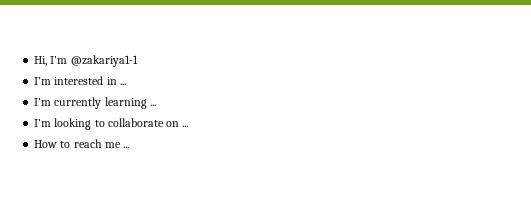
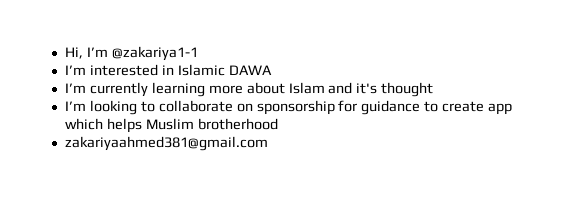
- I’m interested in ...
+ I’m interested in Islamic DAWA
- I’m currently learning ...
+ I’m currently learning more about Islam and it's thought
- I’m looking to collaborate on ...
- How to reach me ...
+ I’m looking to collaborate on sponsorship for guidance to create app which helps Muslim brotherhood
+ zakariyaahmed381@gmail.com

